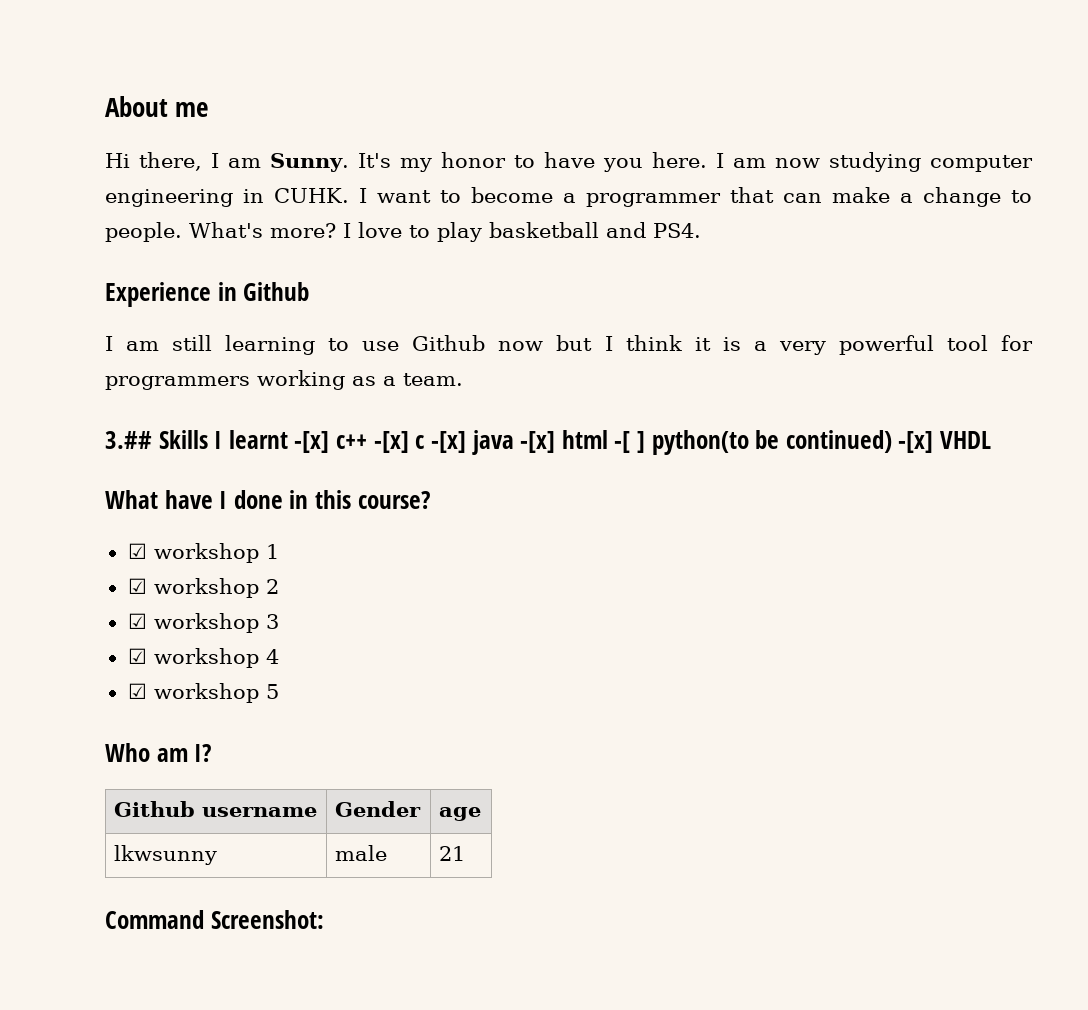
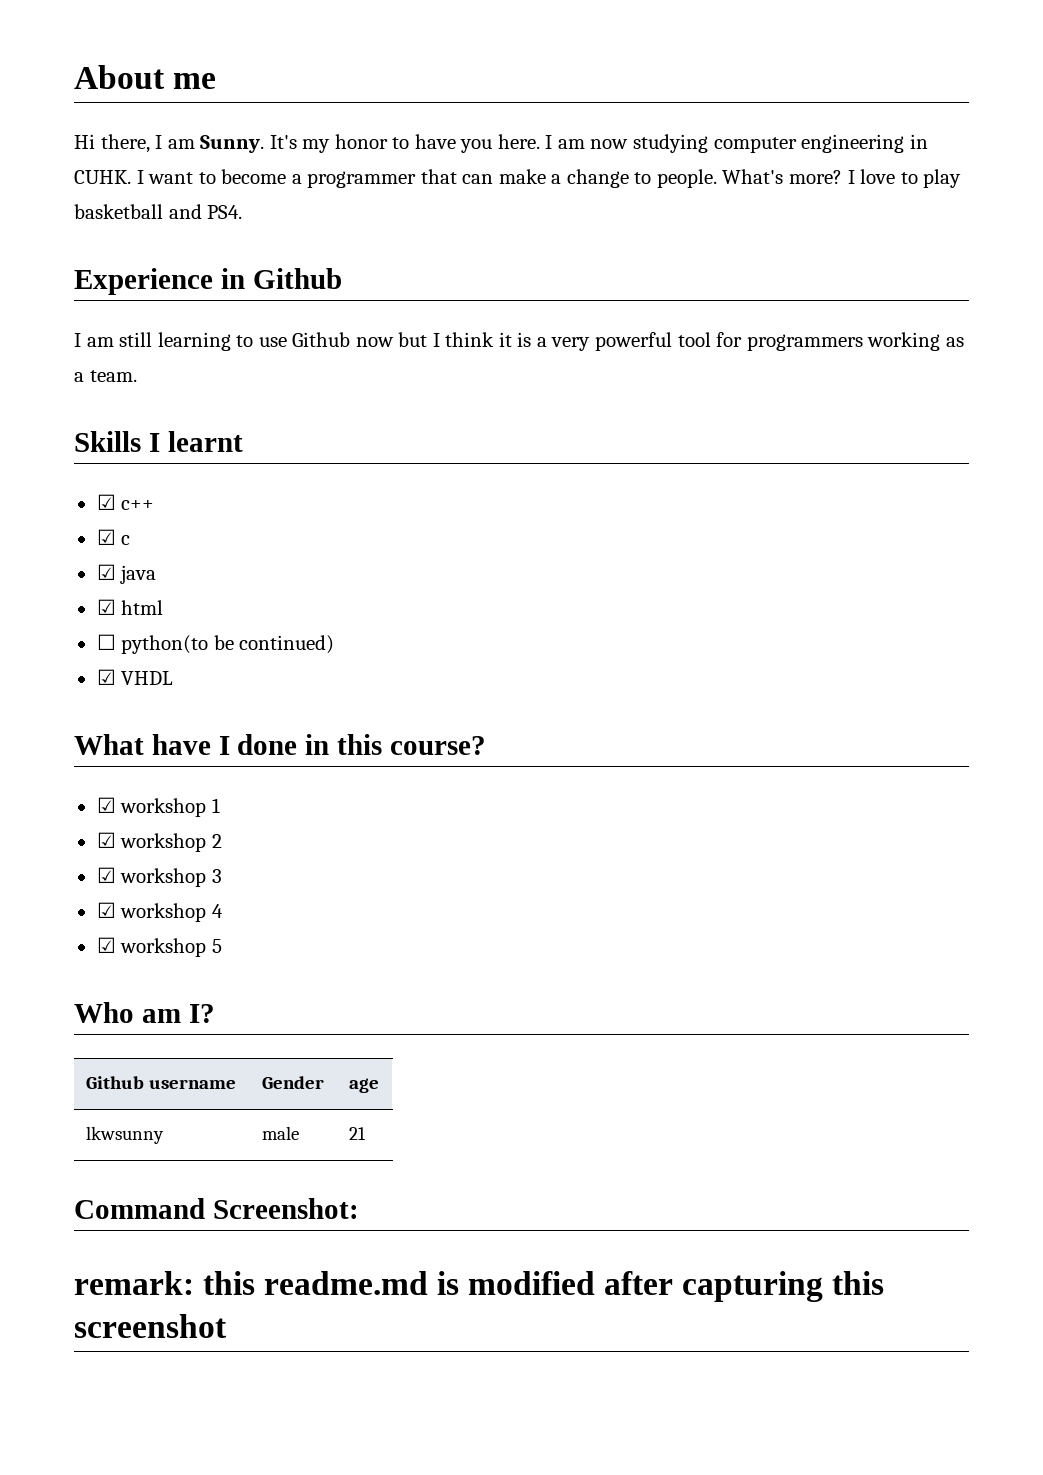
- 3.## Skills I learnt -[x] c++ -[x] c -[x] java -[x] html -[ ] python(to be continued) -[x] VHDL
+ Skills I learnt
+ ☑ c++
+ ☑ c
+ ☑ java
+ ☑ html
+ ☐ python(to be continued)
+ ☑ VHDL
+ remark: this readme.md is modified after capturing this screenshot

